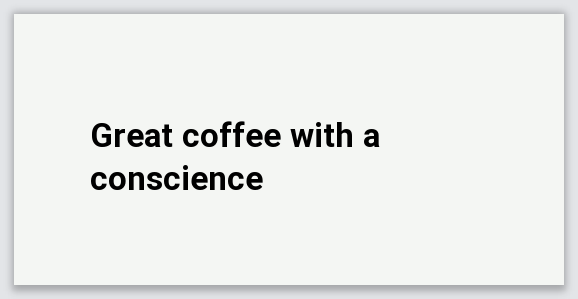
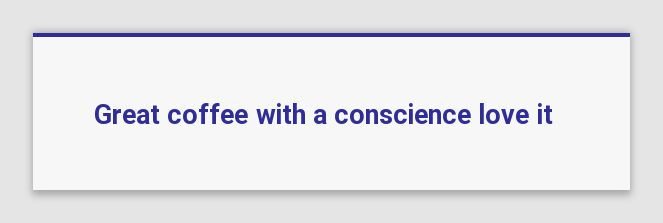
- Great coffee with a conscience
+ Great coffee with a conscience love it

